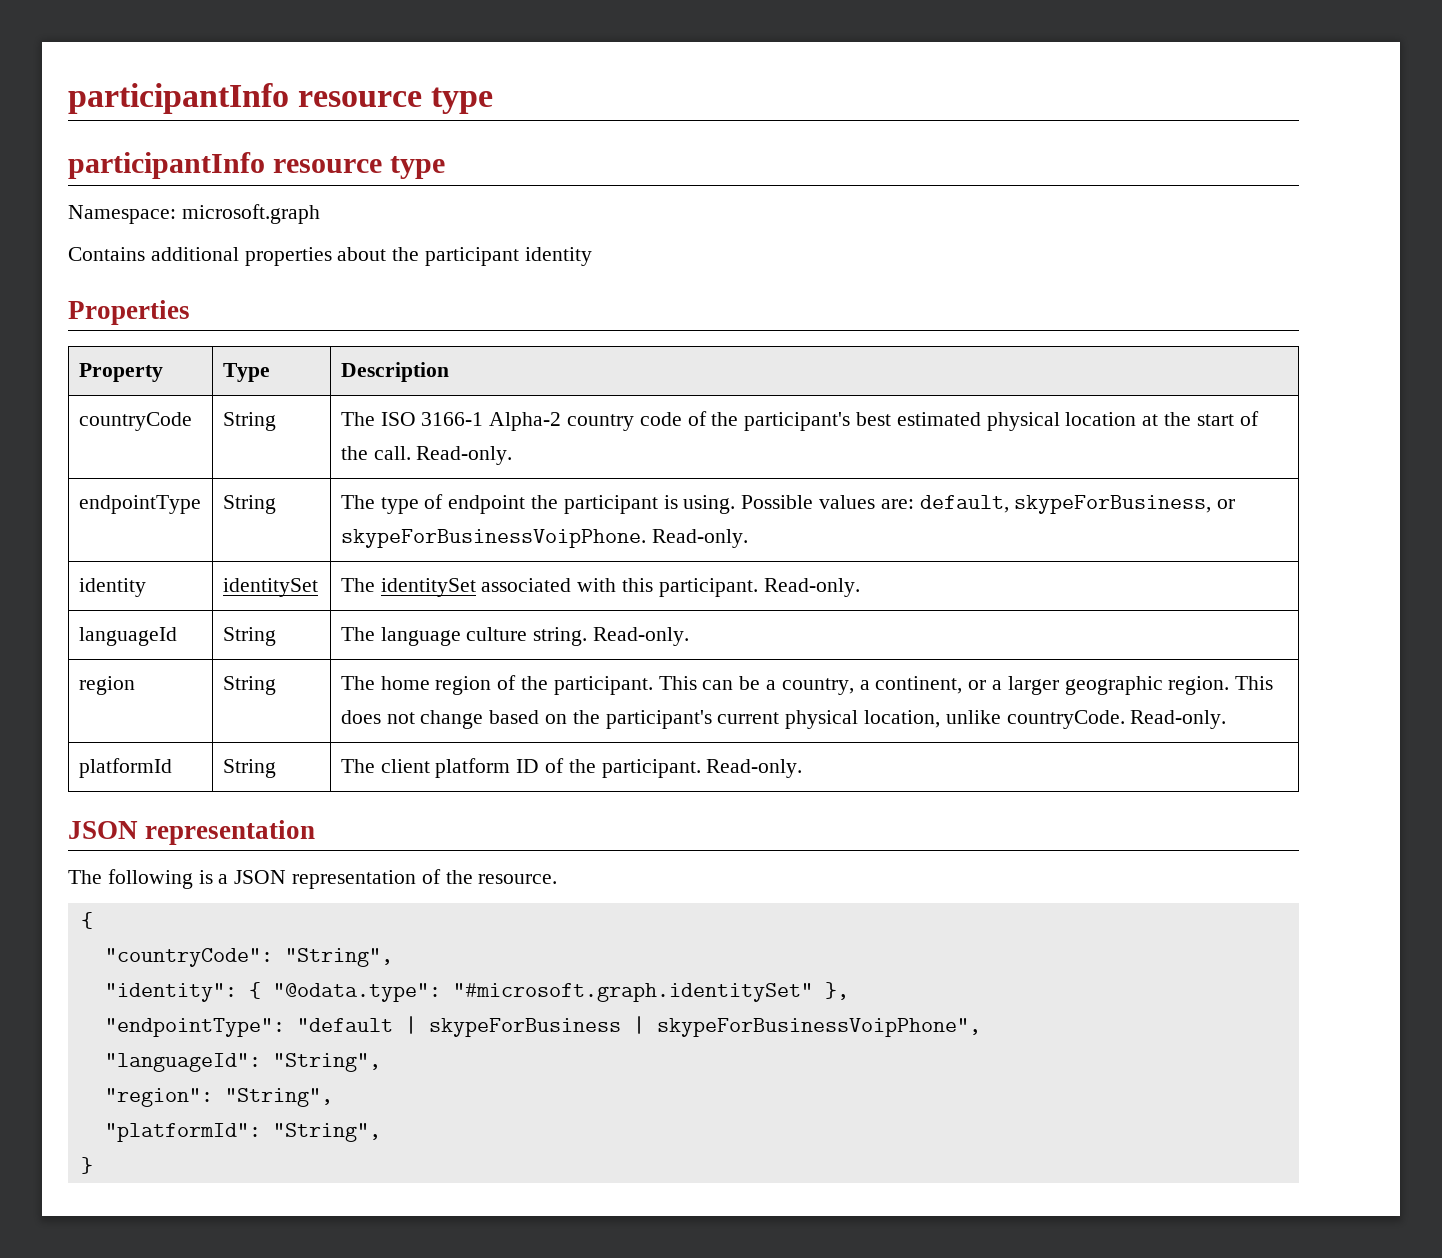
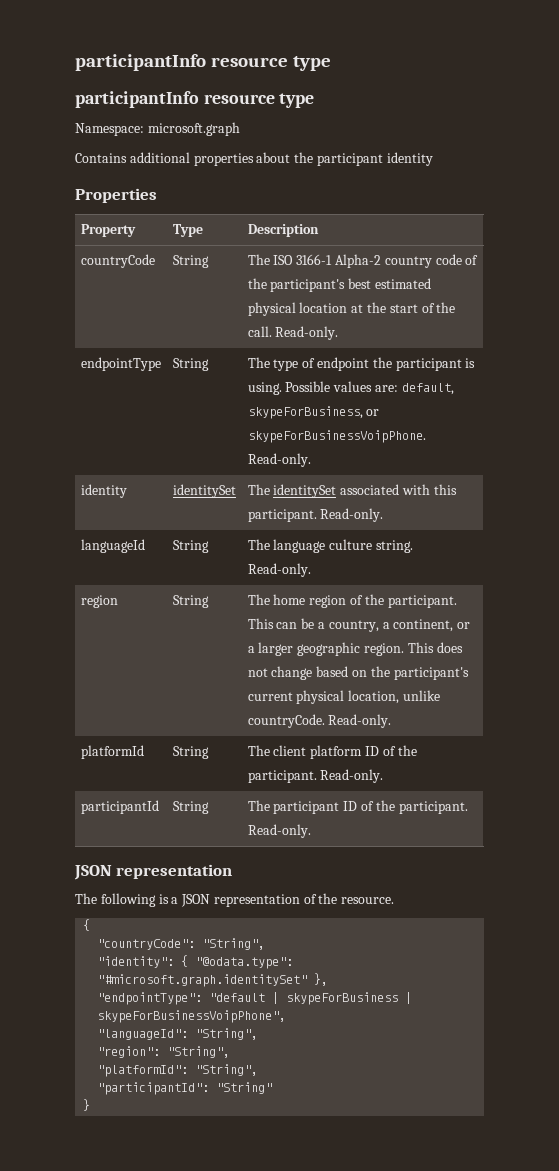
+ participantId | String | The participant ID of the participant. Read-only.
+ "participantId": "String"

